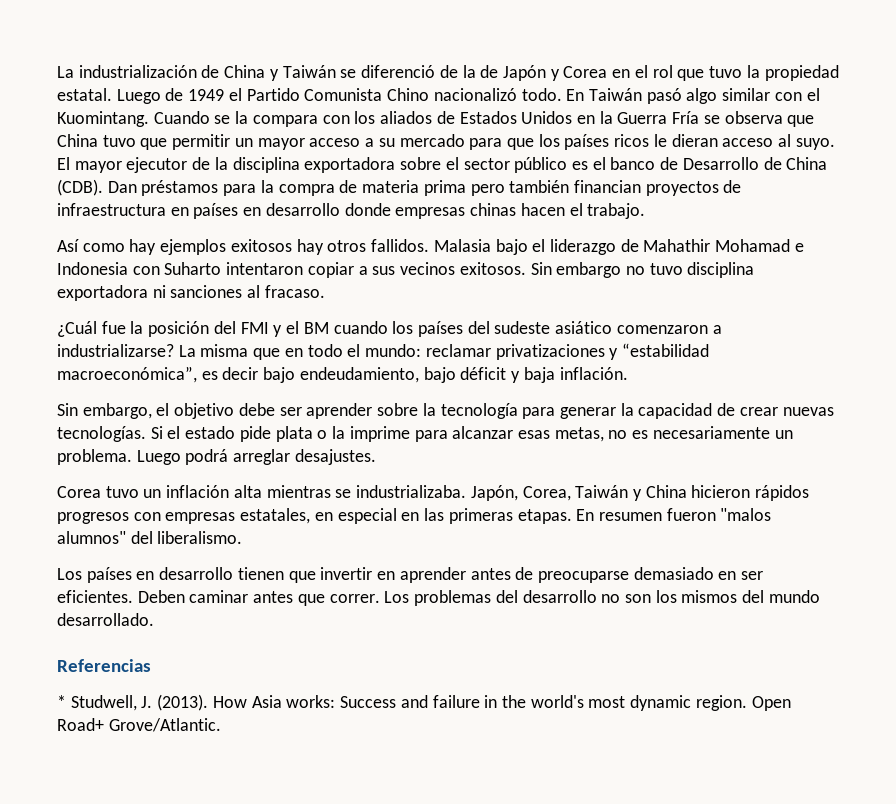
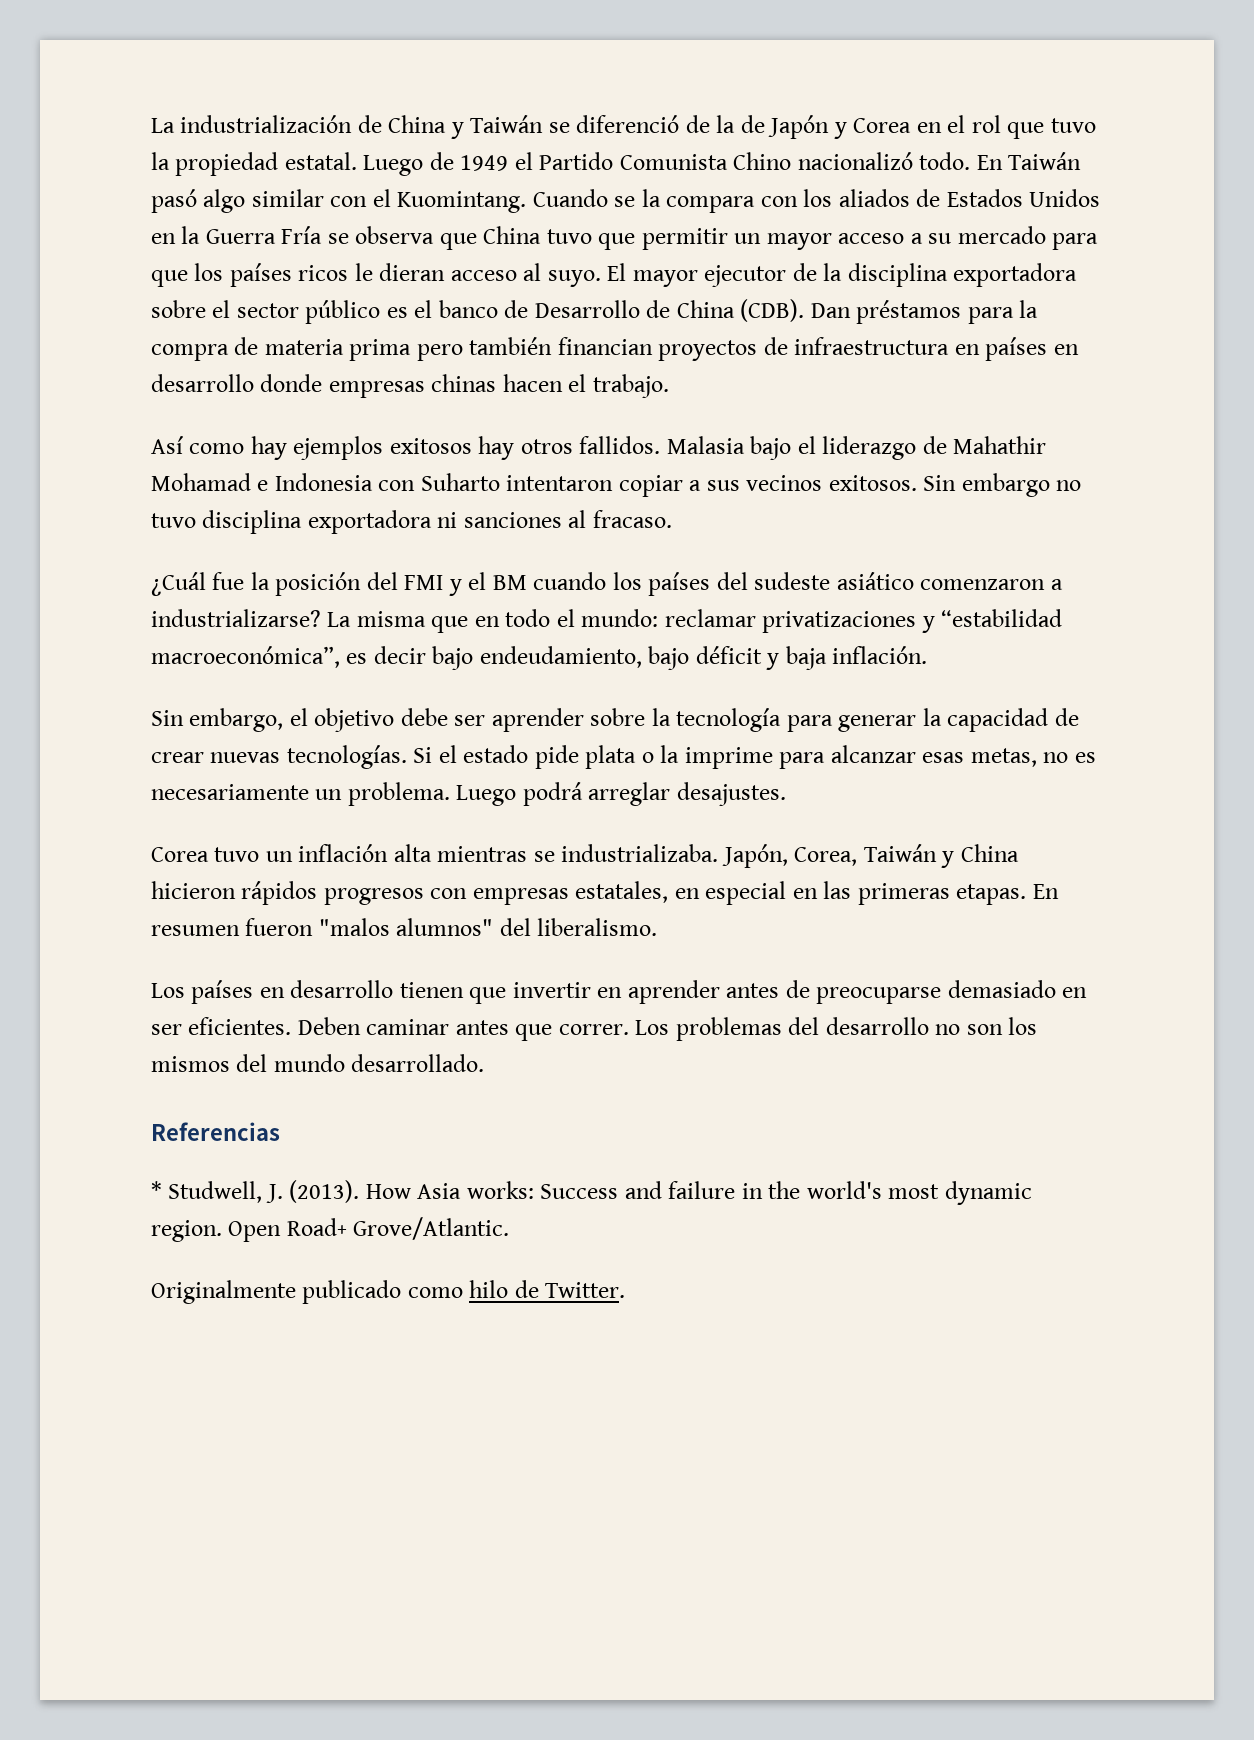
+ Originalmente publicado como hilo de Twitter.

